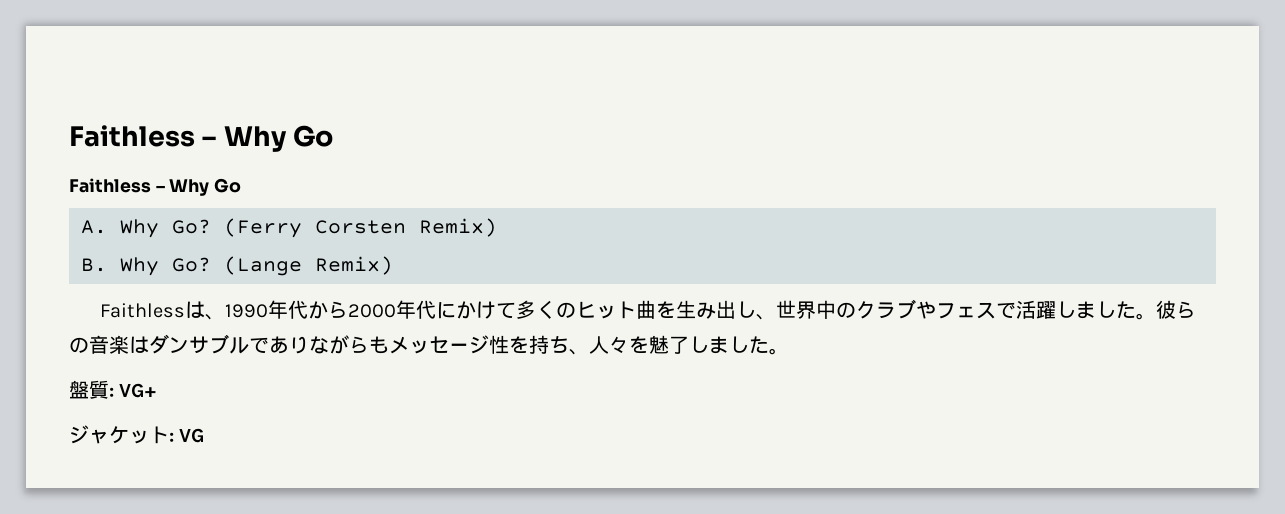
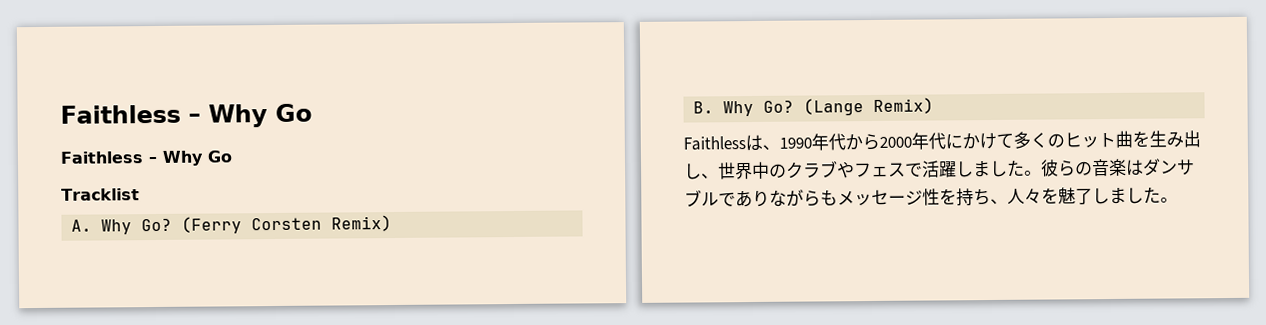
+ Tracklist
- 盤質: VG+
- ジャケット: VG

